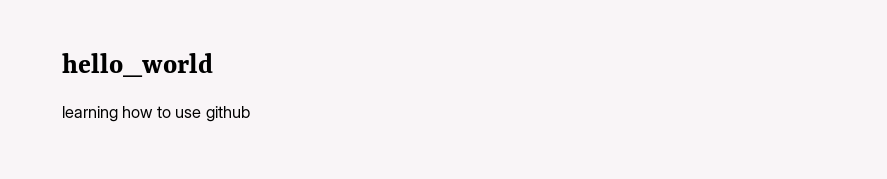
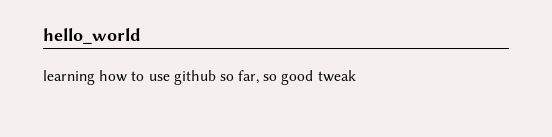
- learning how to use github
+ learning how to use github so far, so good tweak

